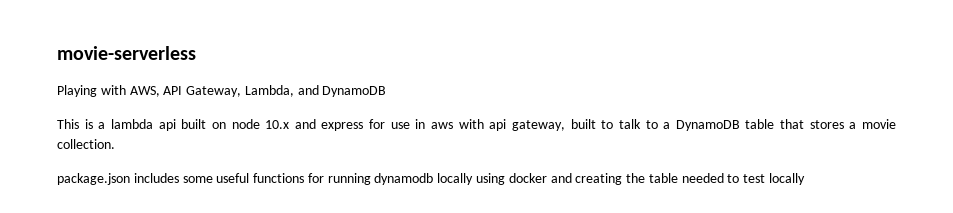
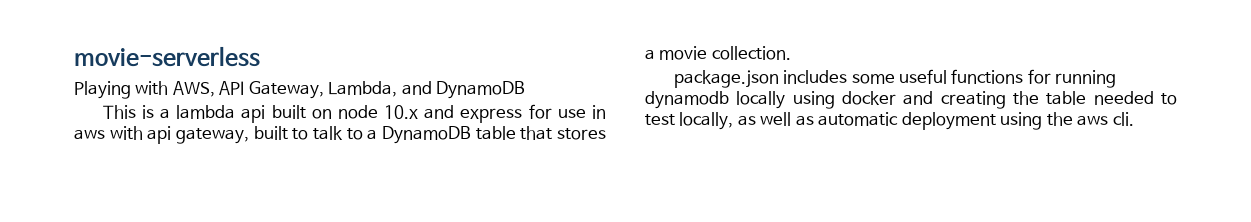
- package.json includes some useful functions for running dynamodb locally using docker and creating the table needed to test locally
+ package.json includes some useful functions for running dynamodb locally using docker and creating the table needed to test locally, as well as automatic deployment using the aws cli.

